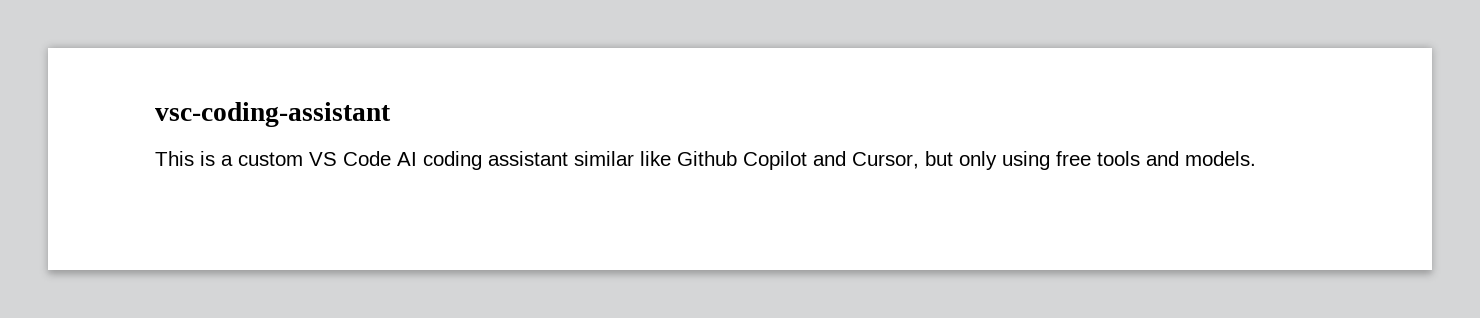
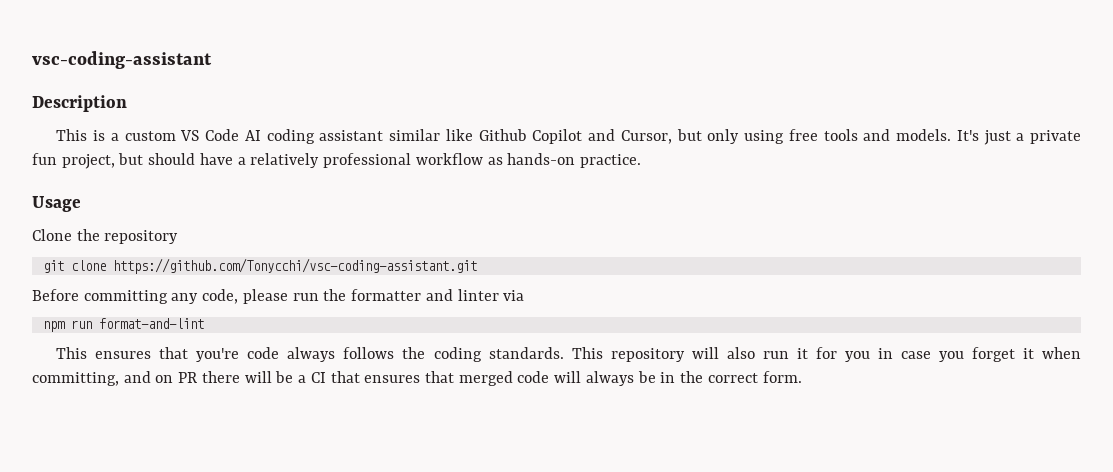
+ Description
+ It's just a private fun project, but should have a relatively professional workflow as hands-on practice.
+ Usage
+ Clone the repository
+ git clone https://github.com/Tonycchi/vsc-coding-assistant.git
+ Before committing any code, please run the formatter and linter via
+ npm run format-and-lint
+ This ensures that you're code always follows the coding standards. This repository will also run it for you in case you forget it when committing, and on PR there will be a CI that ensures that merged code will always be in the correct form.

